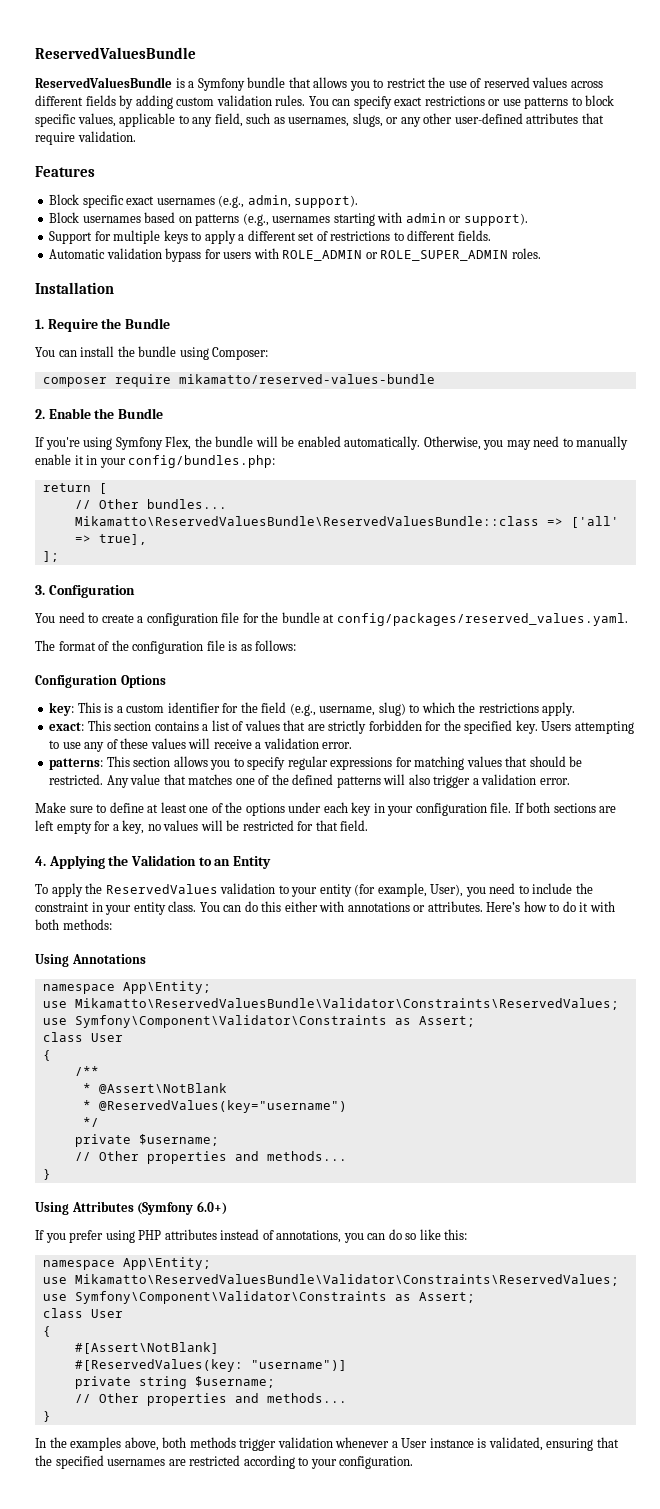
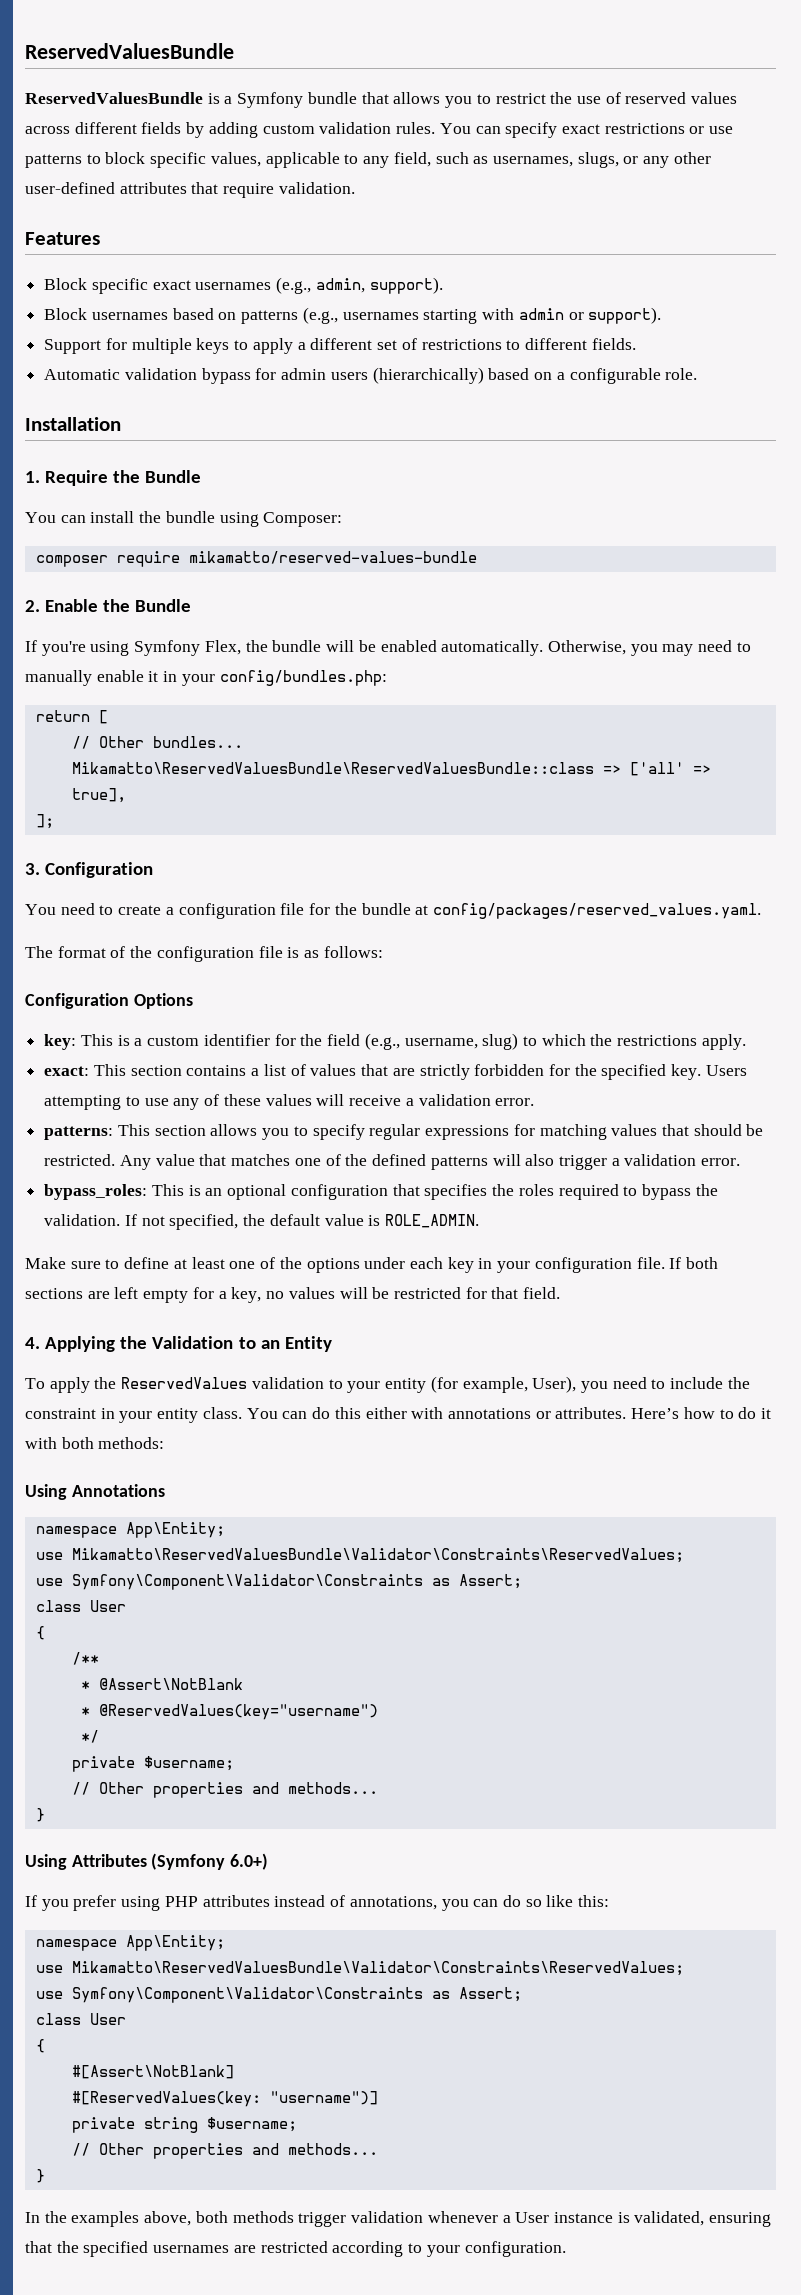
- Automatic validation bypass for users with ROLE_ADMIN or ROLE_SUPER_ADMIN roles.
+ Automatic validation bypass for admin users (hierarchically) based on a configurable role.
+ bypass_roles: This is an optional configuration that specifies the roles required to bypass the validation. If not specified, the default value is ROLE_ADMIN.

